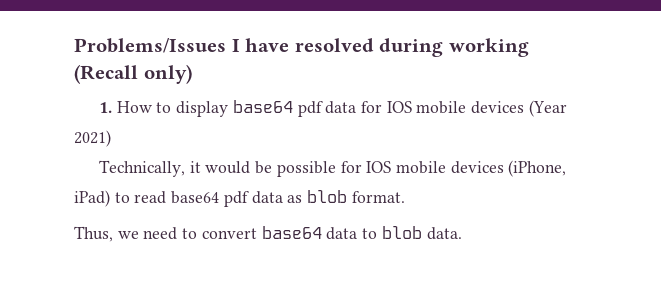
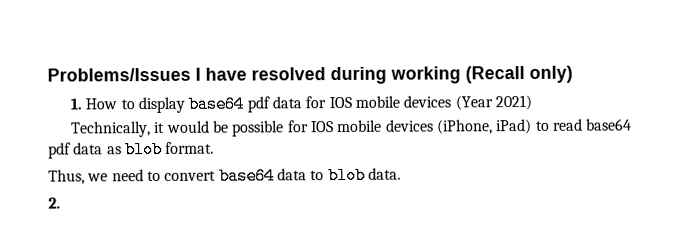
+ 2.

